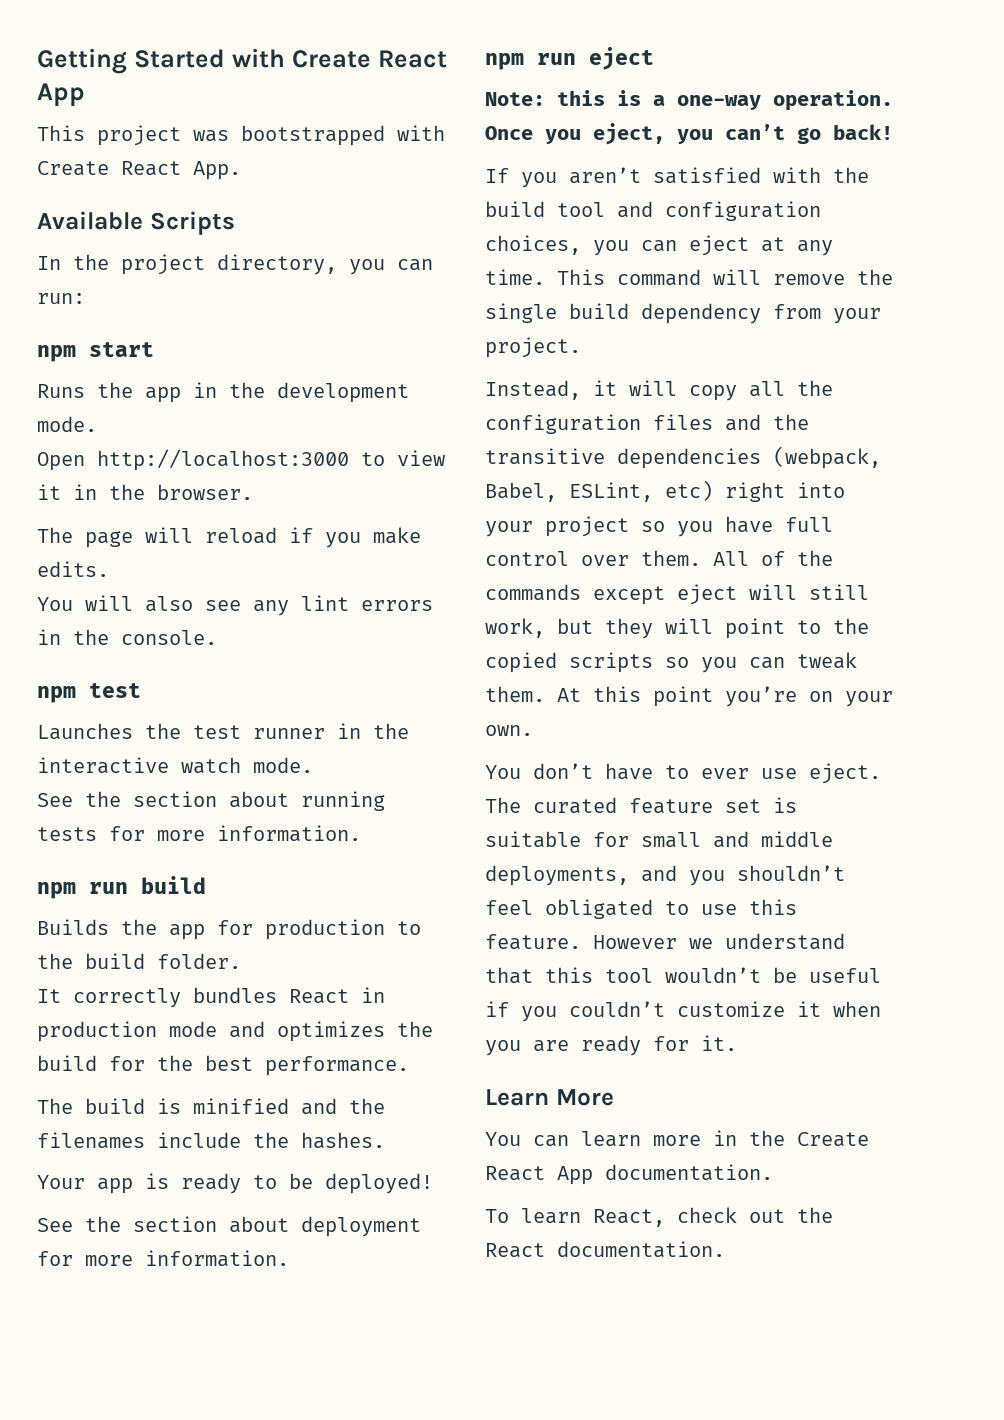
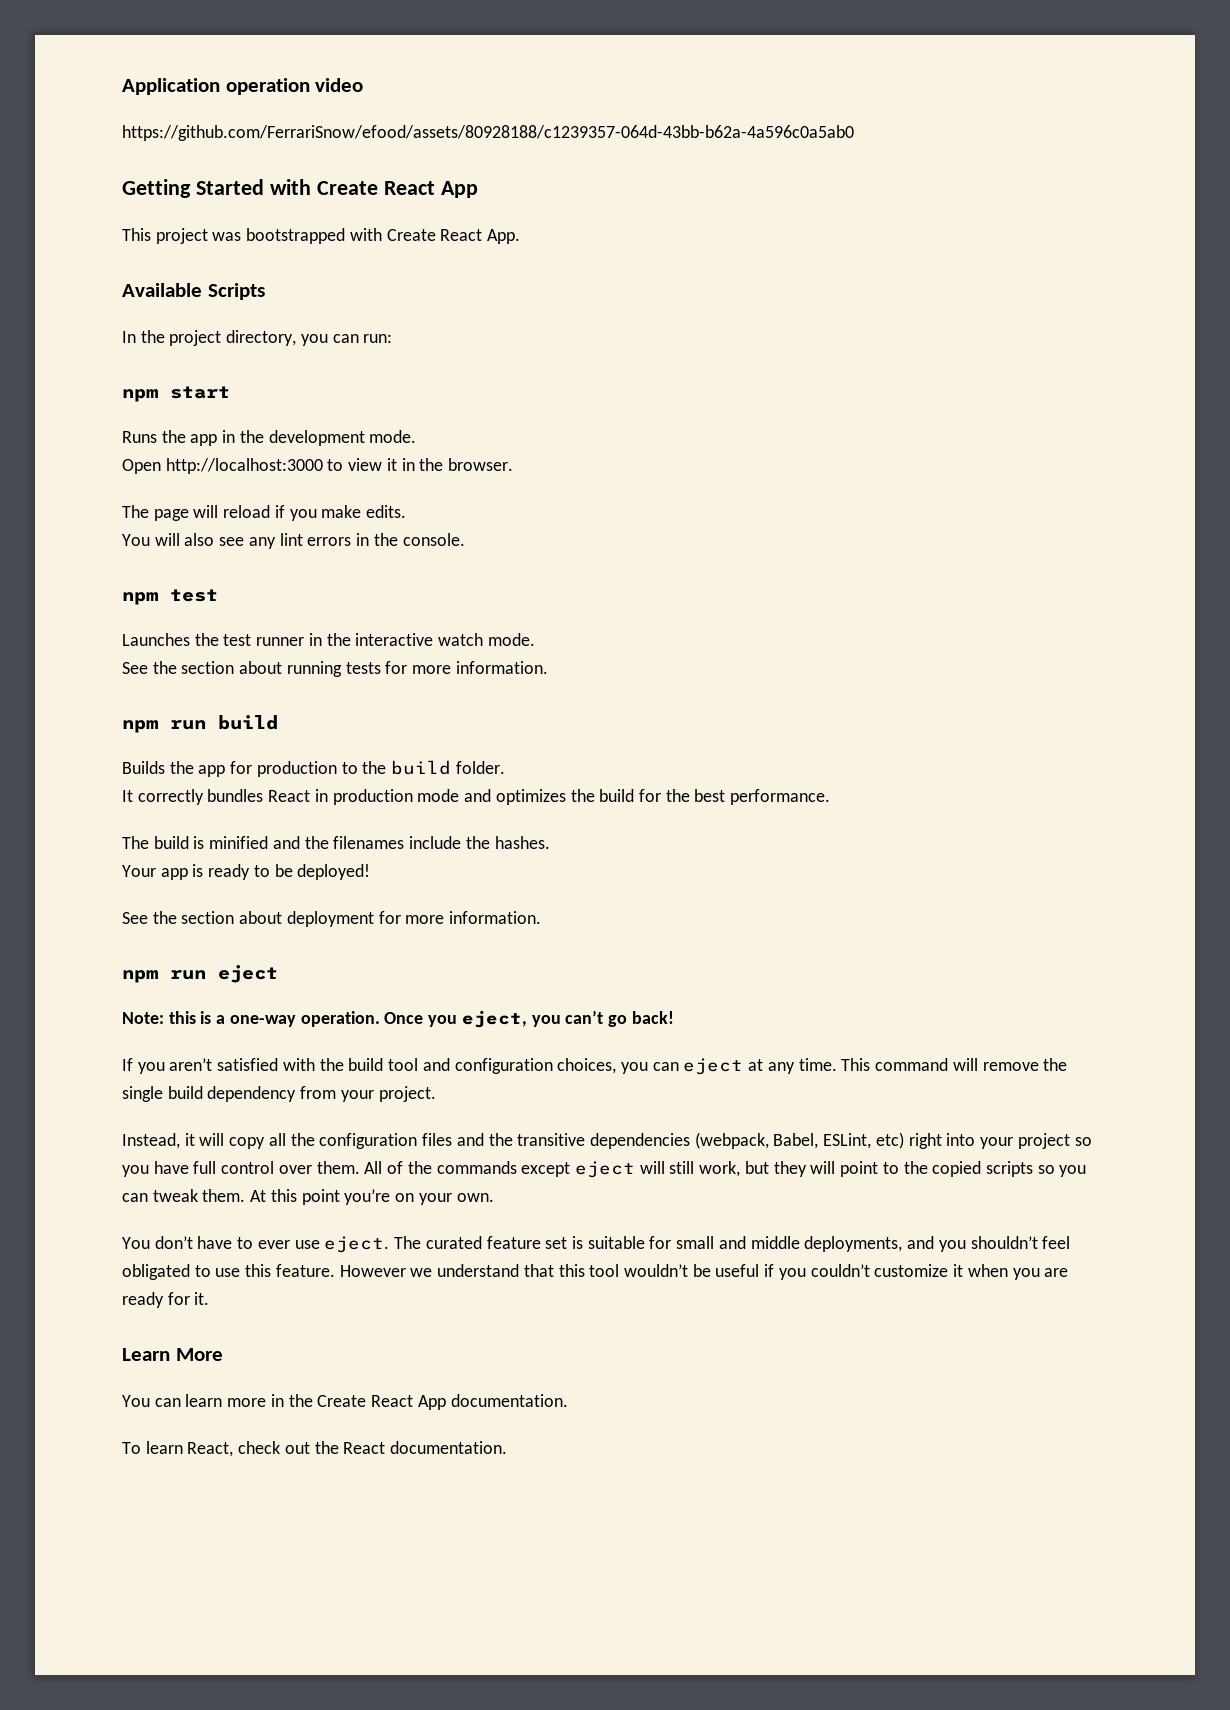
+ Application operation video
+ https://github.com/FerrariSnow/efood/assets/80928188/c1239357-064d-43bb-b62a-4a596c0a5ab0

